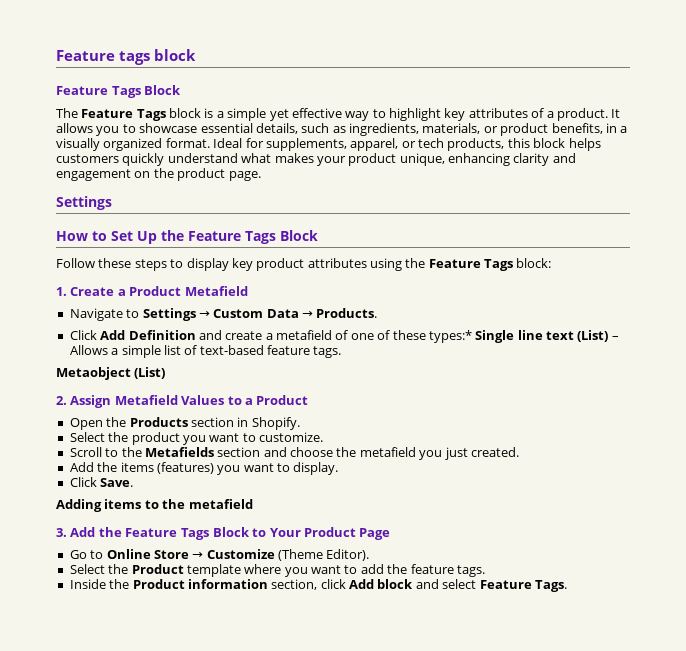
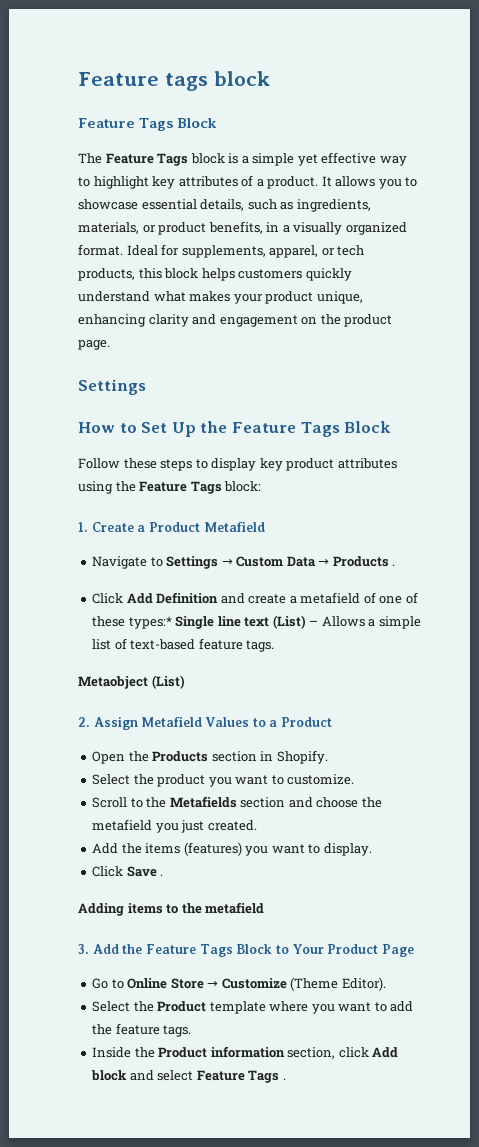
- Navigate to Settings → Custom Data → Products.
+ Navigate to Settings → Custom Data → Products .
- Click Save.
+ Click Save .
- Inside the Product information section, click Add block and select Feature Tags.
+ Inside the Product information section, click Add block and select Feature Tags .

